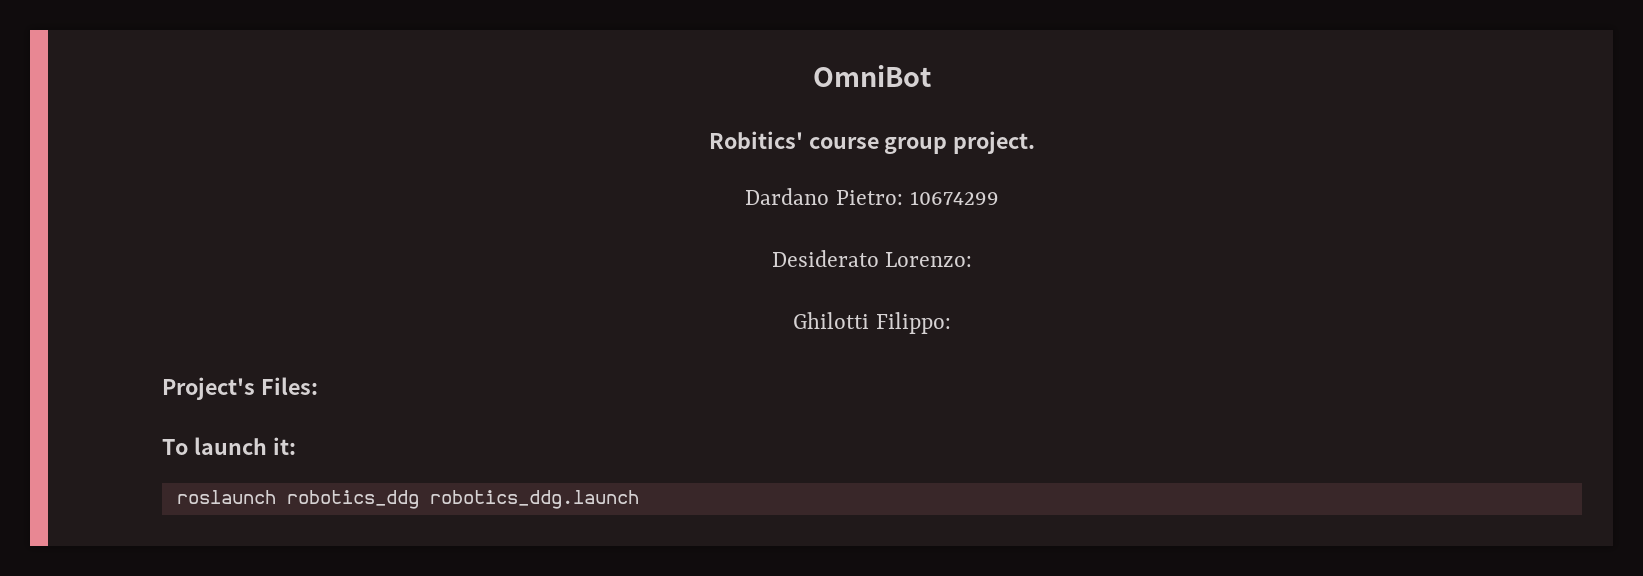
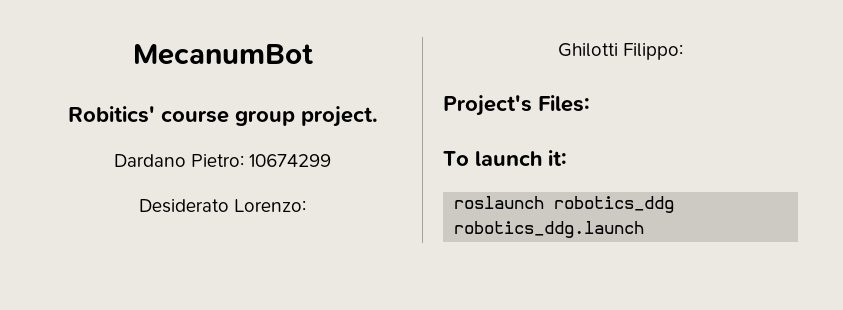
- OmniBot
+ MecanumBot

